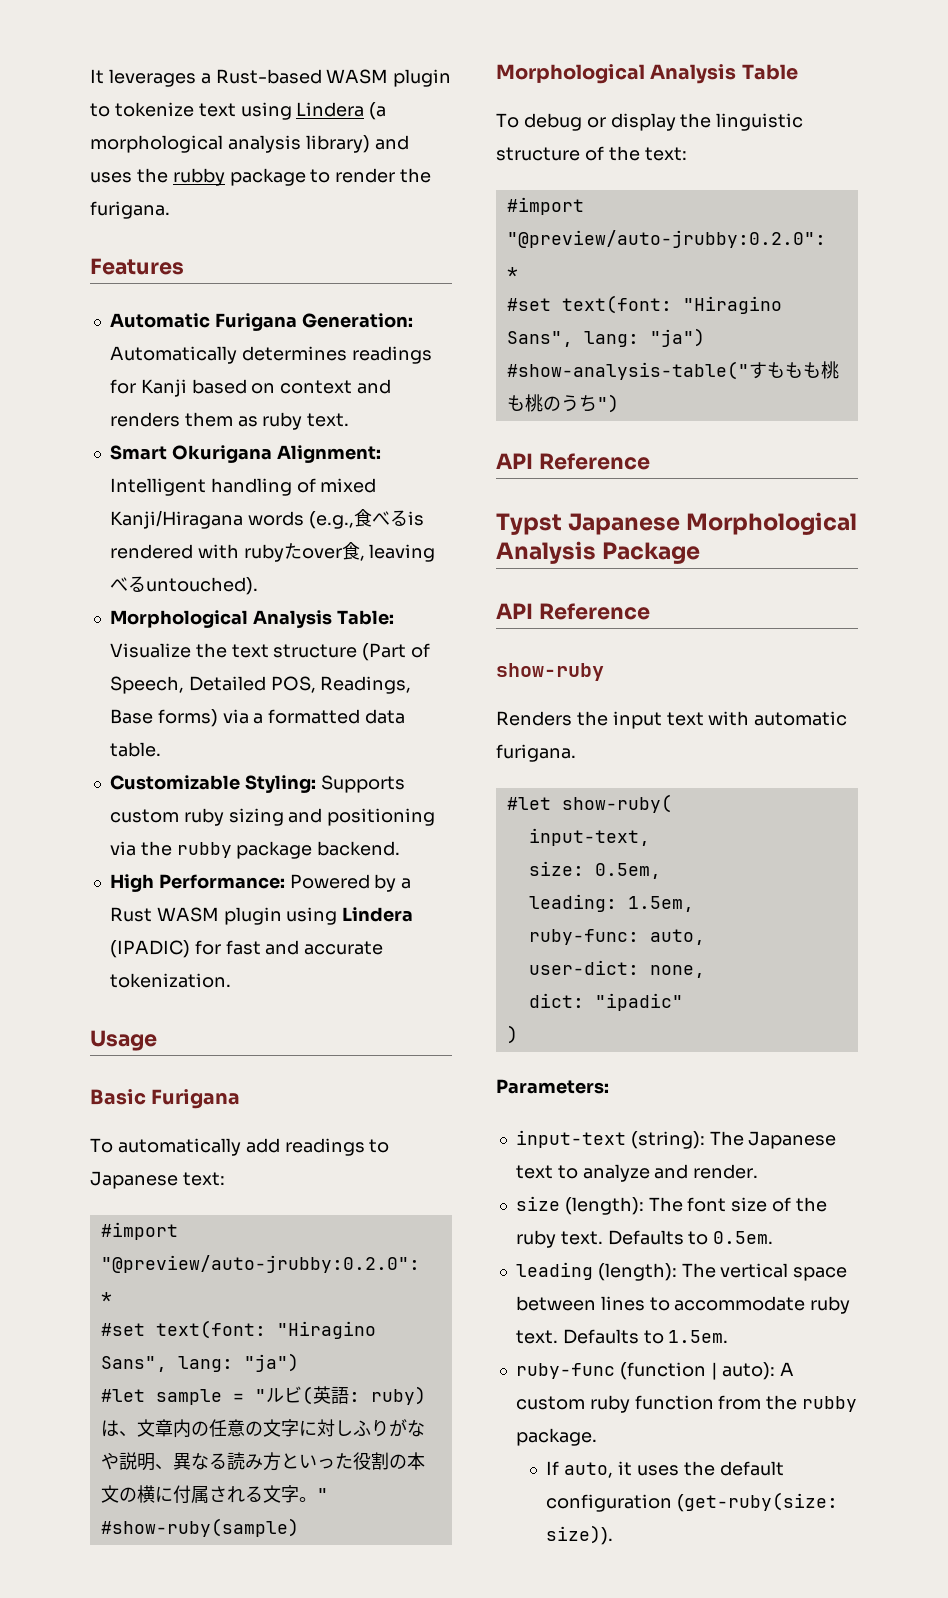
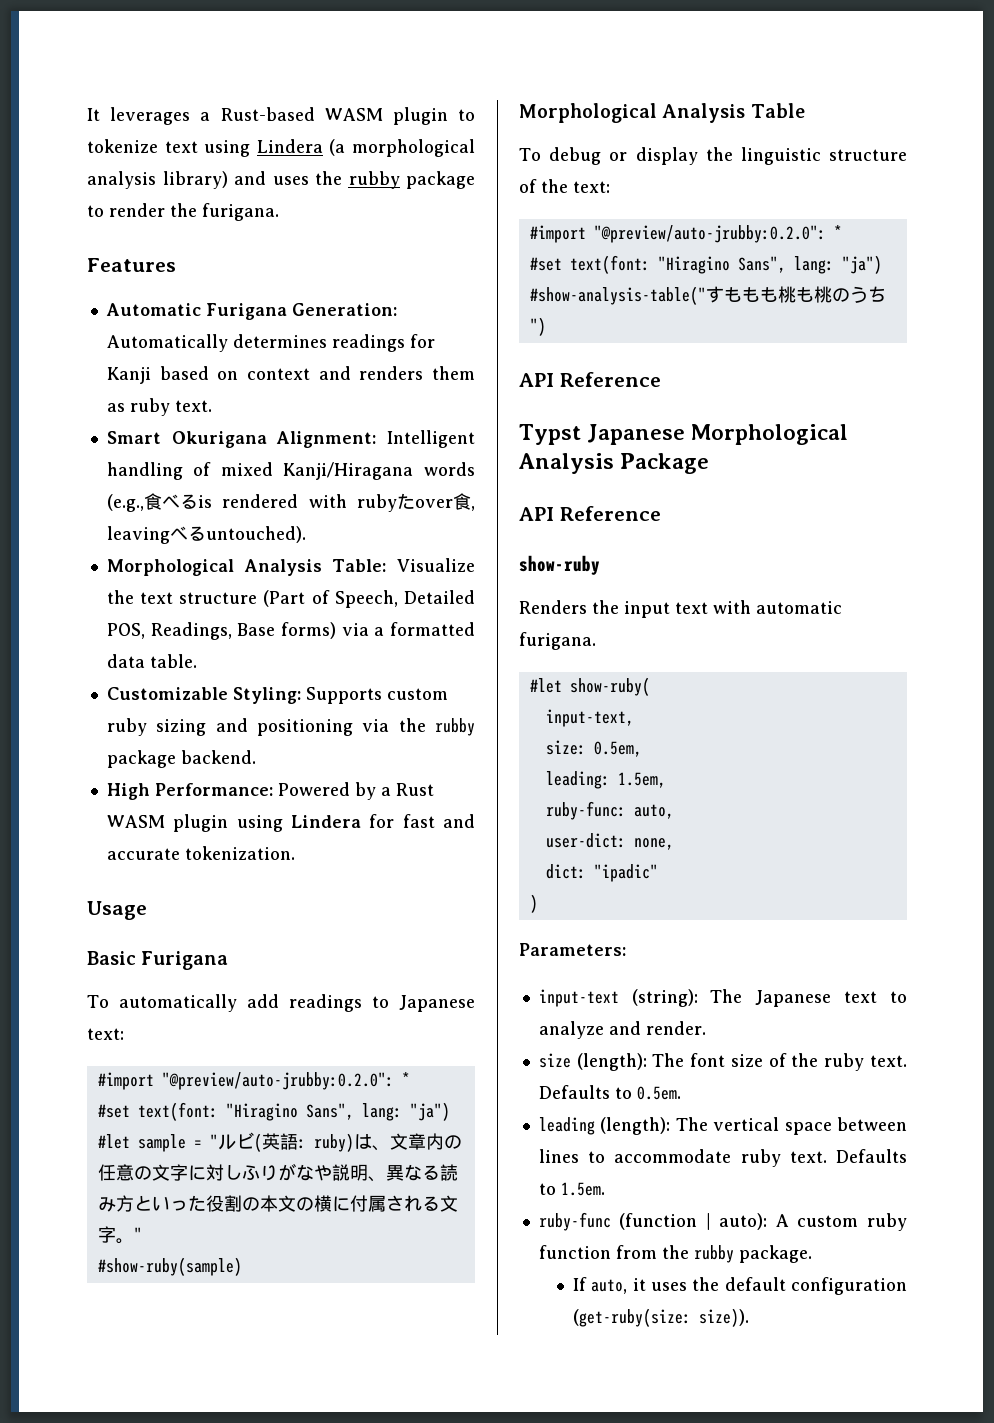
- High Performance: Powered by a Rust WASM plugin using Lindera (IPADIC) for fast and accurate tokenization.
+ High Performance: Powered by a Rust WASM plugin using Lindera for fast and accurate tokenization.

